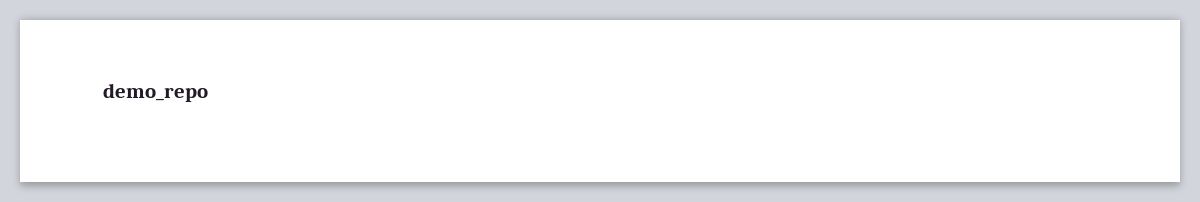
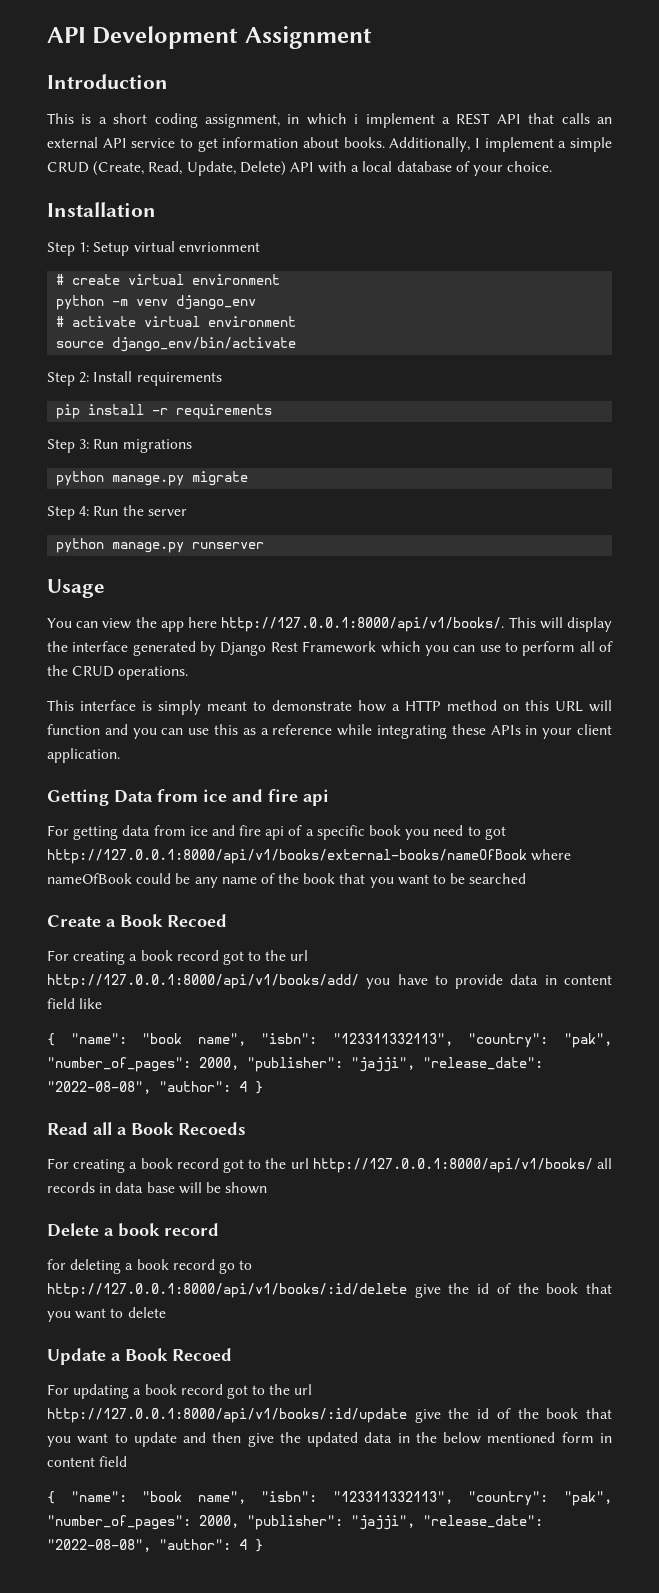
- demo_repo
+ API Development Assignment
+ Introduction
+ This is a short coding assignment, in which i implement a REST API that calls an external API service to get information about books. Additionally, I implement a simple CRUD (Create, Read, Update, Delete) API with a local database of your choice.
+ Installation
+ Step 1: Setup virtual envrionment
+ # create virtual environment
+ python -m venv django_env
+ # activate virtual environment
+ source django_env/bin/activate
+ Step 2: Install requirements
+ pip install -r requirements
+ Step 3: Run migrations
+ python manage.py migrate
+ Step 4: Run the server
+ python manage.py runserver
+ Usage
+ You can view the app here http://127.0.0.1:8000/api/v1/books/. This will display the interface generated by Django Rest Framework which you can use to perform all of the CRUD operations.
+ This interface is simply meant to demonstrate how a HTTP method on this URL will function and you can use this as a reference while integrating these APIs in your client application.
+ Getting Data from ice and fire api
+ For getting data from ice and fire api of a specific book you need to got http://127.0.0.1:8000/api/v1/books/external-books/nameOfBook where nameOfBook could be any name of the book that you want to be searched
+ Create a Book Recoed
+ For creating a book record got to the url http://127.0.0.1:8000/api/v1/books/add/ you have to provide data in content field like
+ { "name": "book name", "isbn": "123311332113", "country": "pak", "number_of_pages": 2000, "publisher": "jajji", "release_date": "2022-08-08", "author": 4 }
+ Read all a Book Recoeds
+ For creating a book record got to the url http://127.0.0.1:8000/api/v1/books/ all records in data base will be shown
+ Delete a book record
+ for deleting a book record go to http://127.0.0.1:8000/api/v1/books/:id/delete give the id of the book that you want to delete
+ Update a Book Recoed
+ For updating a book record got to the url http://127.0.0.1:8000/api/v1/books/:id/update give the id of the book that you want to update and then give the updated data in the below mentioned form in content field
+ { "name": "book name", "isbn": "123311332113", "country": "pak", "number_of_pages": 2000, "publisher": "jajji", "release_date": "2022-08-08", "author": 4 }

